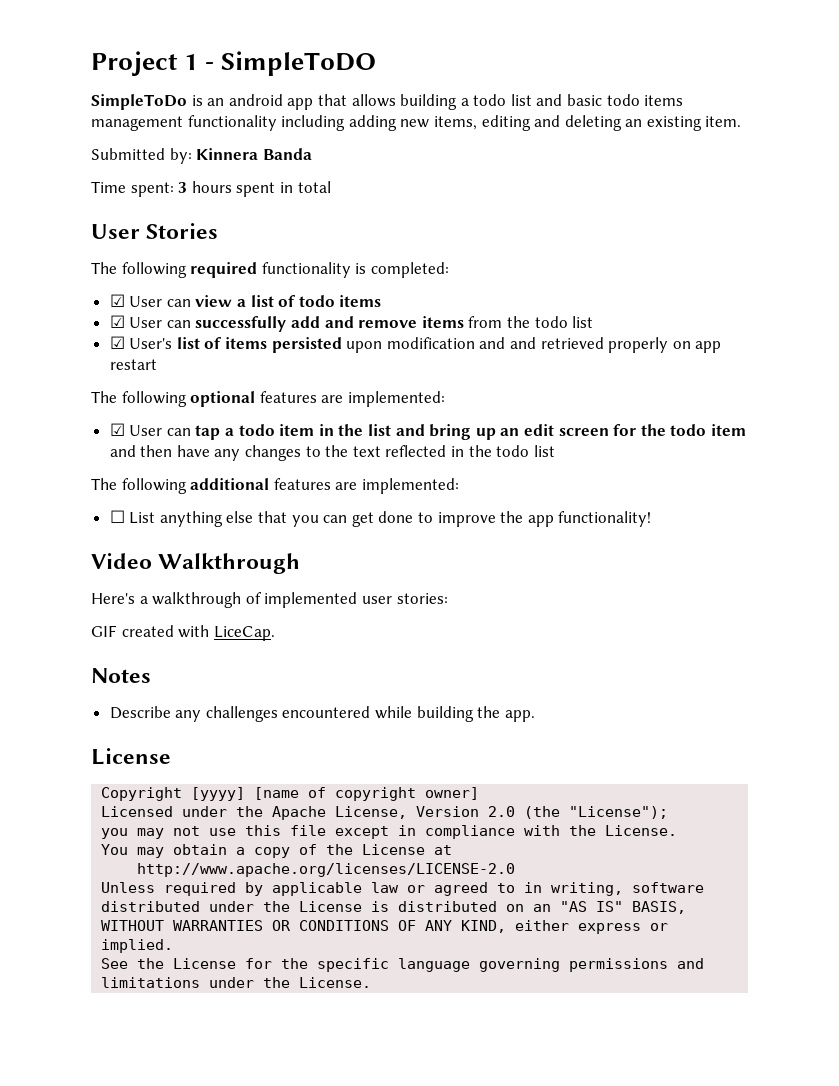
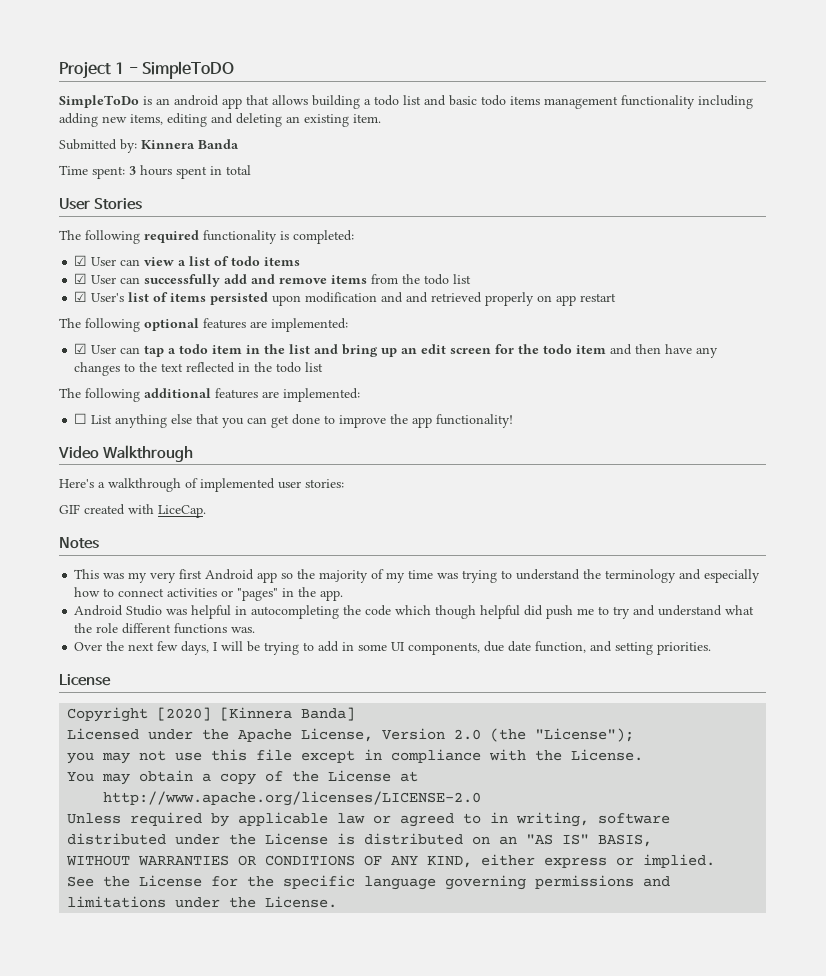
- Describe any challenges encountered while building the app.
+ This was my very first Android app so the majority of my time was trying to understand the terminology and especially how to connect activities or "pages" in the app.
+ Android Studio was helpful in autocompleting the code which though helpful did push me to try and understand what the role different functions was.
+ Over the next few days, I will be trying to add in some UI components, due date function, and setting priorities.
  License
- Copyright [yyyy] [name of copyright owner]
+ Copyright [2020] [Kinnera Banda]

